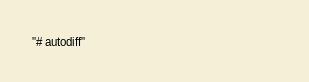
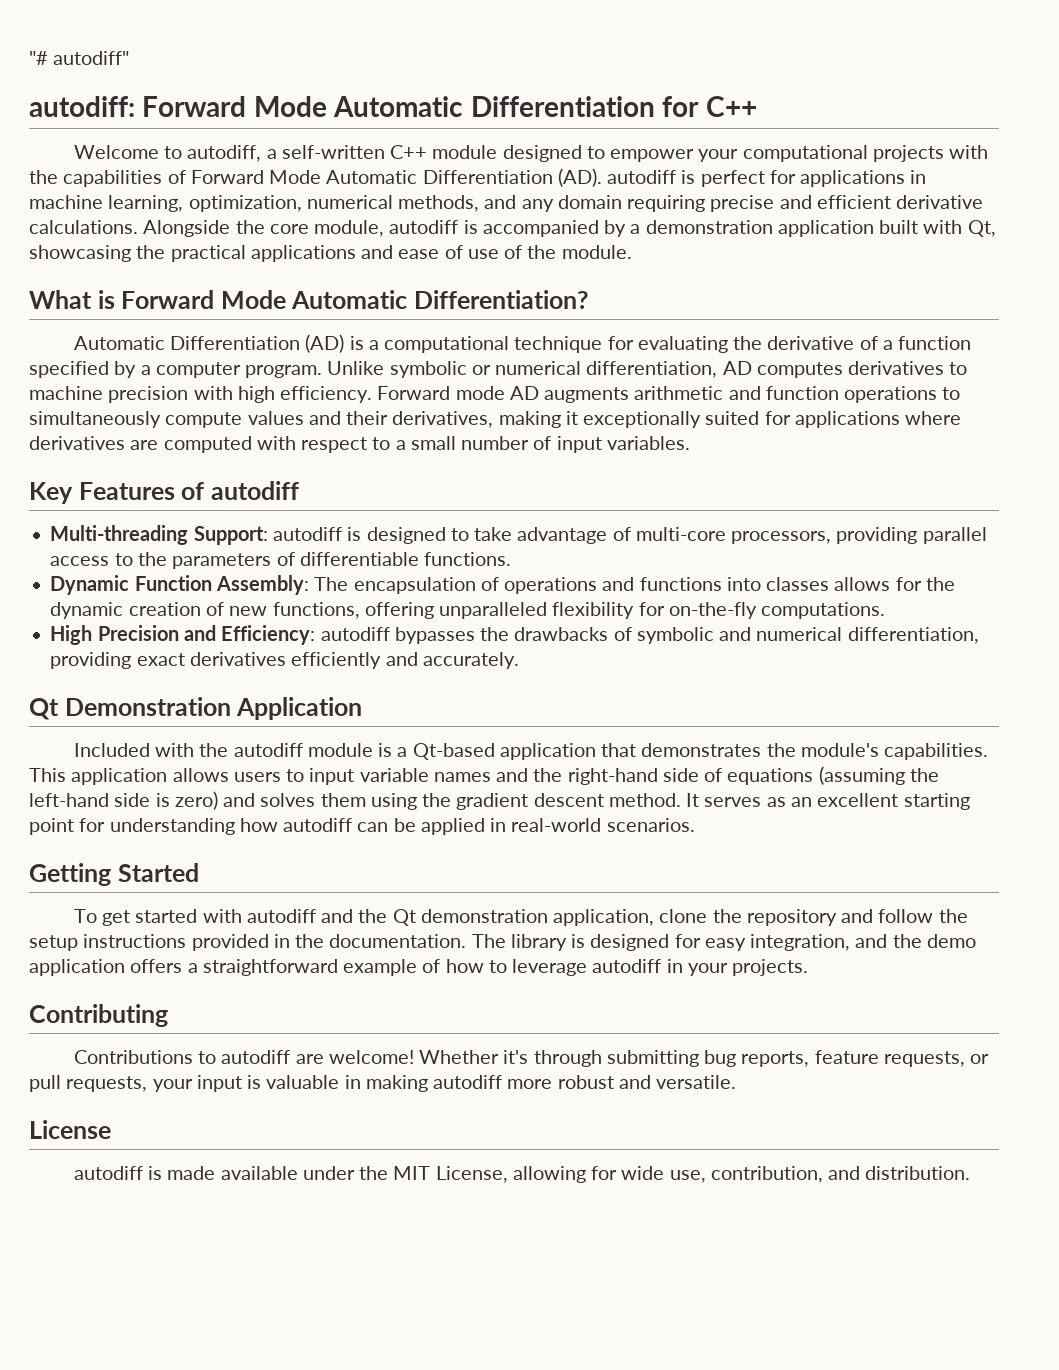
+ autodiff: Forward Mode Automatic Differentiation for C++
+ Welcome to autodiff, a self-written С++ module designed to empower your computational projects with the capabilities of Forward Mode Automatic Differentiation (AD). autodiff is perfect for applications in machine learning, optimization, numerical methods, and any domain requiring precise and efficient derivative calculations. Alongside the core module, autodiff is accompanied by a demonstration application built with Qt, showcasing the practical applications and ease of use of the module.
+ What is Forward Mode Automatic Differentiation?
+ Automatic Differentiation (AD) is a computational technique for evaluating the derivative of a function specified by a computer program. Unlike symbolic or numerical differentiation, AD computes derivatives to machine precision with high efficiency. Forward mode AD augments arithmetic and function operations to simultaneously compute values and their derivatives, making it exceptionally suited for applications where derivatives are computed with respect to a small number of input variables.
+ Key Features of autodiff
+ Multi-threading Support: autodiff is designed to take advantage of multi-core processors, providing parallel access to the parameters of differentiable functions.
+ Dynamic Function Assembly: The encapsulation of operations and functions into classes allows for the dynamic creation of new functions, offering unparalleled flexibility for on-the-fly computations.
+ High Precision and Efficiency: autodiff bypasses the drawbacks of symbolic and numerical differentiation, providing exact derivatives efficiently and accurately.
+ Qt Demonstration Application
+ Included with the autodiff module is a Qt-based application that demonstrates the module's capabilities. This application allows users to input variable names and the right-hand side of equations (assuming the left-hand side is zero) and solves them using the gradient descent method. It serves as an excellent starting point for understanding how autodiff can be applied in real-world scenarios.
+ Getting Started
+ To get started with autodiff and the Qt demonstration application, clone the repository and follow the setup instructions provided in the documentation. The library is designed for easy integration, and the demo application offers a straightforward example of how to leverage autodiff in your projects.
+ Contributing
+ Contributions to autodiff are welcome! Whether it's through submitting bug reports, feature requests, or pull requests, your input is valuable in making autodiff more robust and versatile.
+ License
+ autodiff is made available under the MIT License, allowing for wide use, contribution, and distribution.

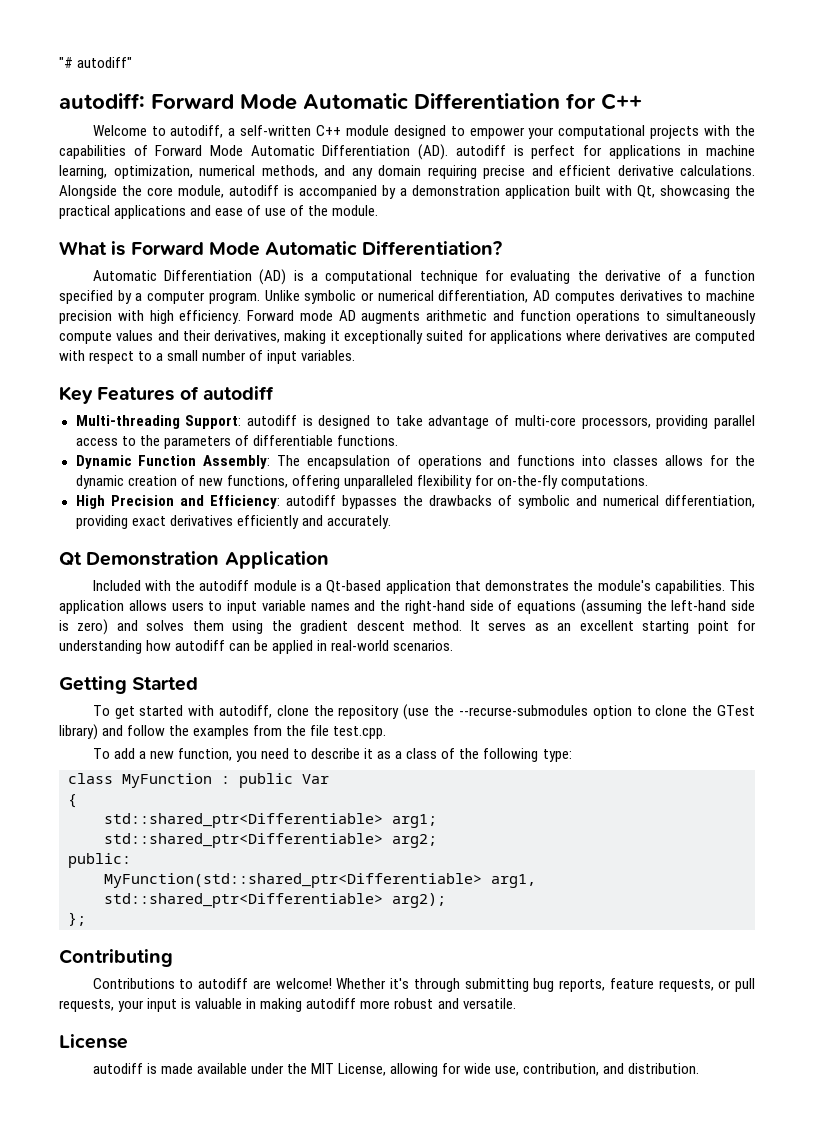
- To get started with autodiff and the Qt demonstration application, clone the repository and follow the setup instructions provided in the documentation. The library is designed for easy integration, and the demo application offers a straightforward example of how to leverage autodiff in your projects.
+ To get started with autodiff, clone the repository (use the --recurse-submodules option to clone the GTest library) and follow the examples from the file test.cpp.
+ To add a new function, you need to describe it as a class of the following type:
+ class MyFunction : public Var
+ {
+ std::shared_ptr<Differentiable> arg1;
+ std::shared_ptr<Differentiable> arg2;
+ public:
+ MyFunction(std::shared_ptr<Differentiable> arg1, std::shared_ptr<Differentiable> arg2);
+ };

